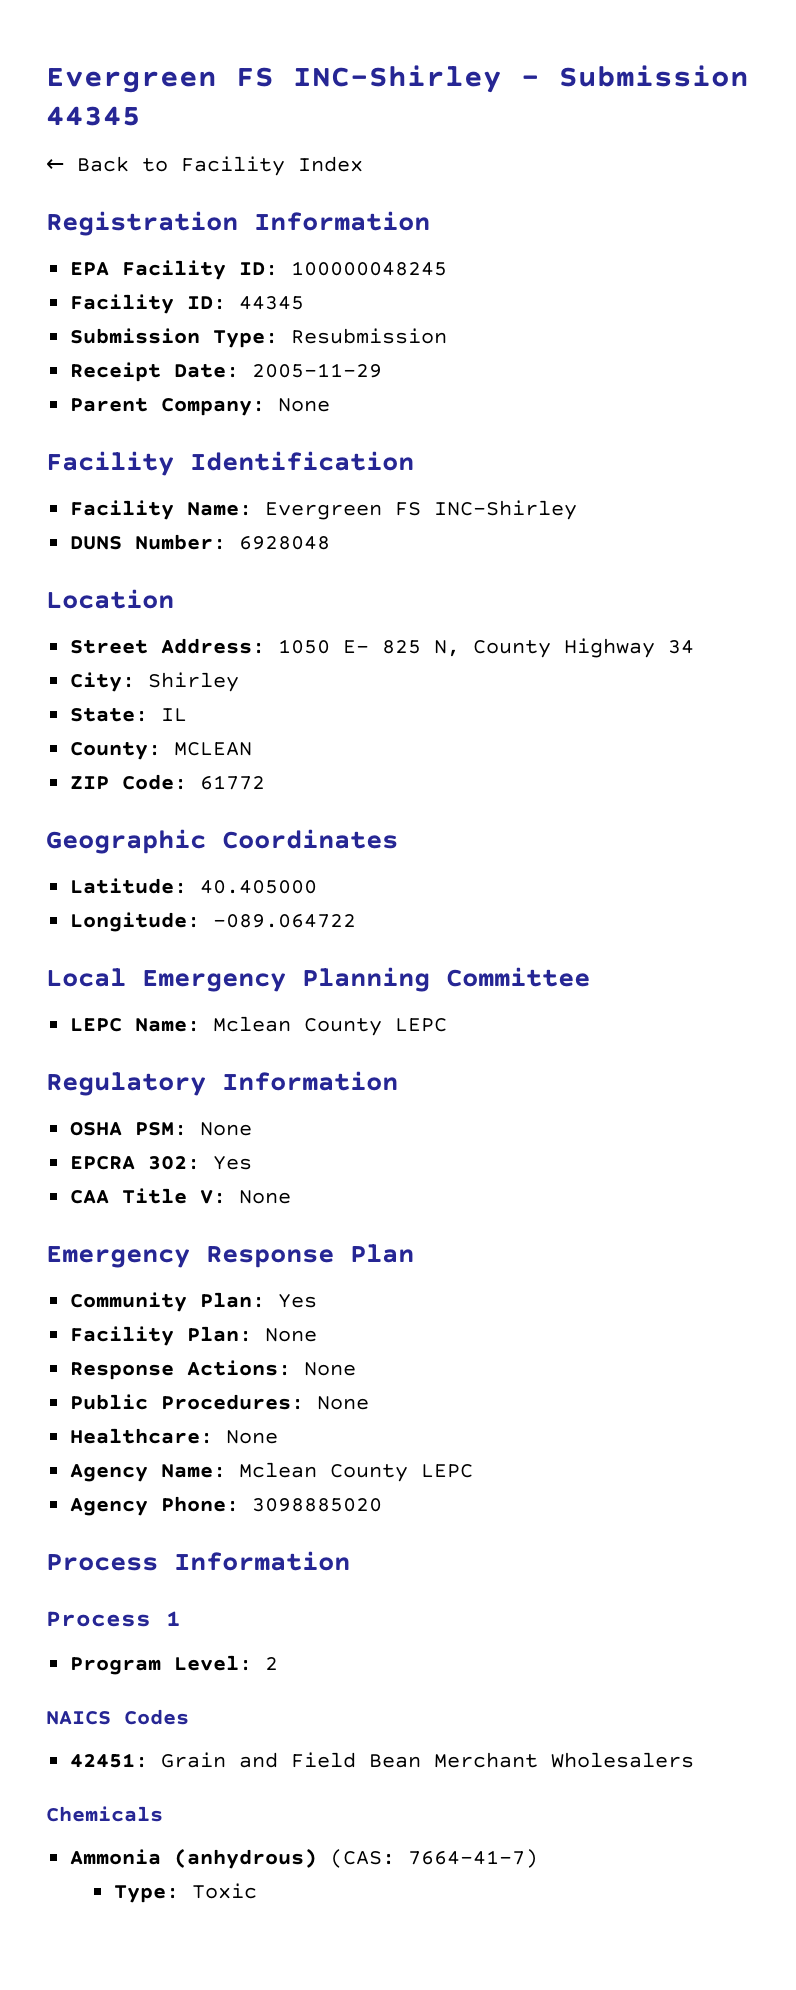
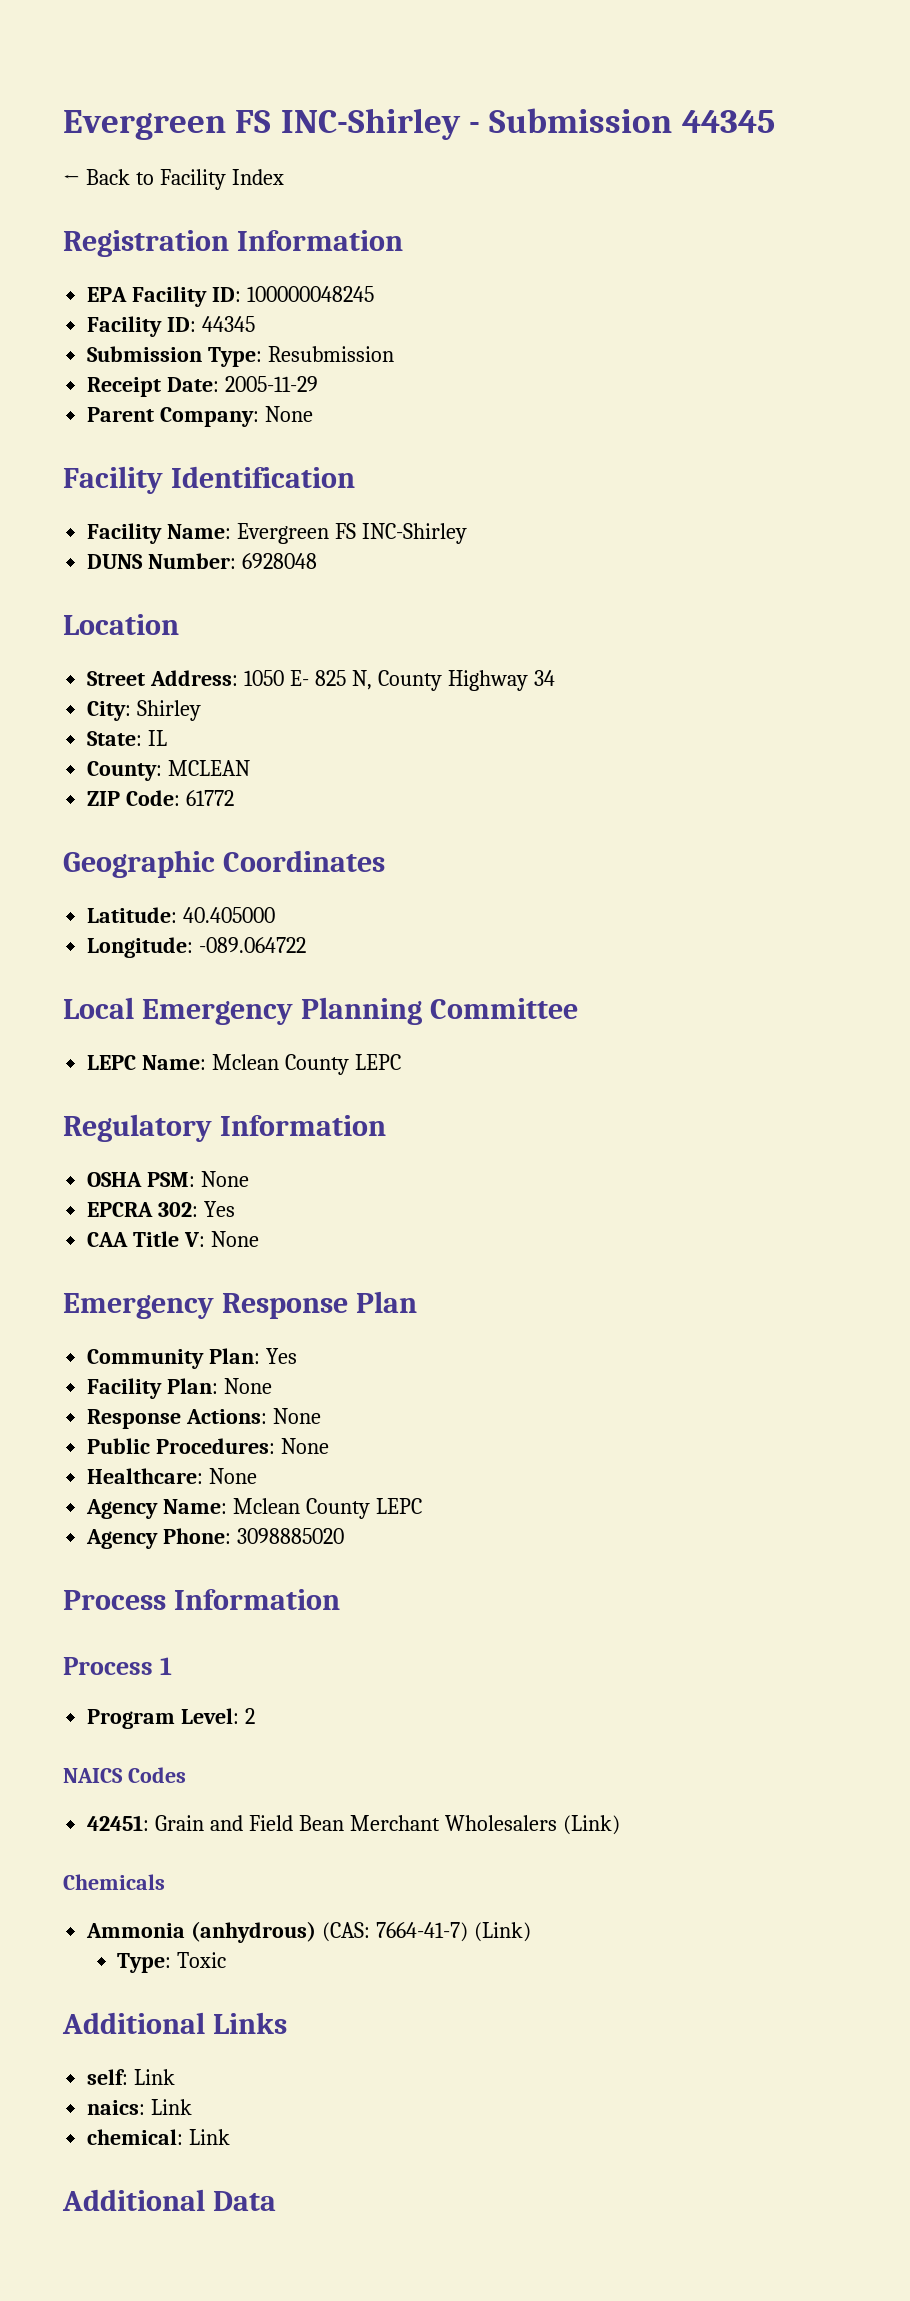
- 42451: Grain and Field Bean Merchant Wholesalers
+ 42451: Grain and Field Bean Merchant Wholesalers (Link)
- Ammonia (anhydrous) (CAS: 7664-41-7)
+ Ammonia (anhydrous) (CAS: 7664-41-7) (Link)
+ Additional Links
+ self: Link
+ naics: Link
+ chemical: Link
+ Additional Data

